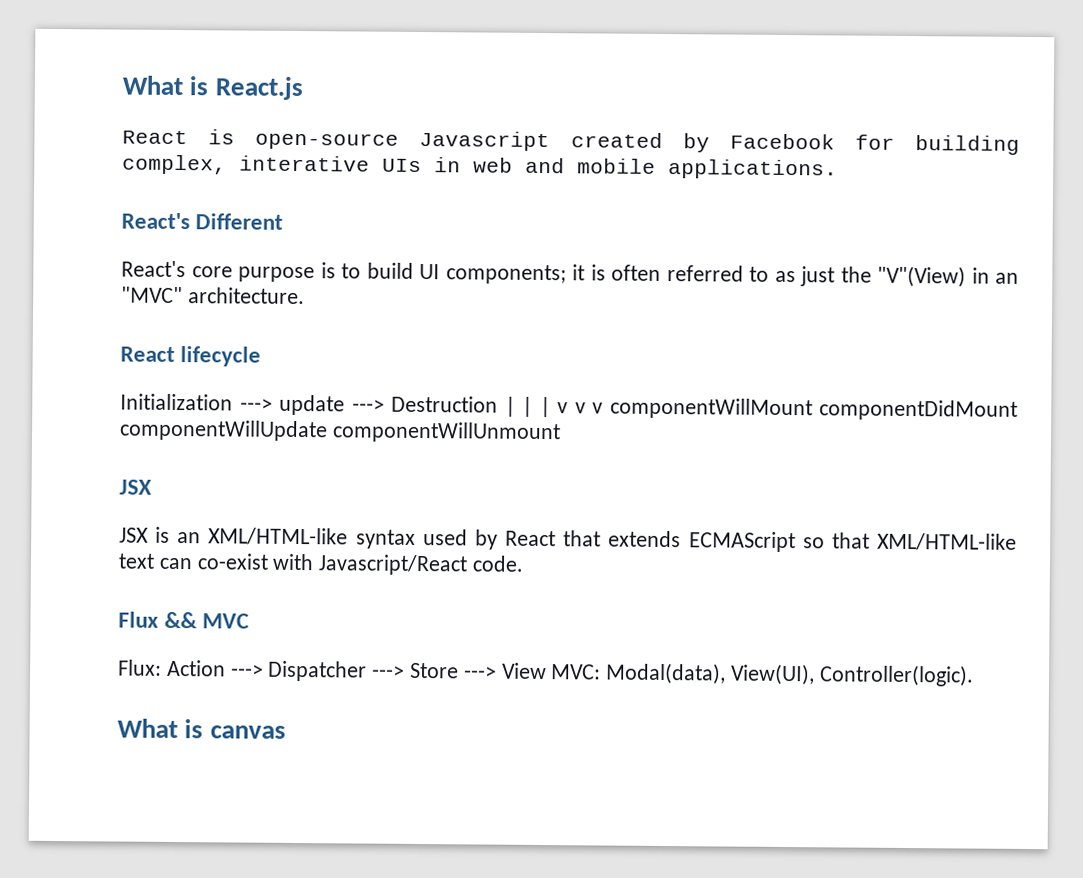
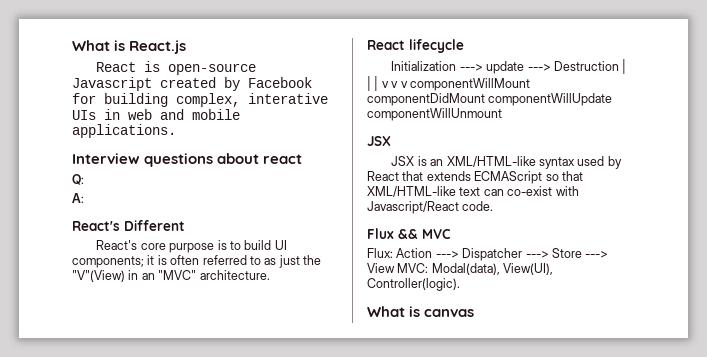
+ Interview questions about react
+ Q:
+ A:

